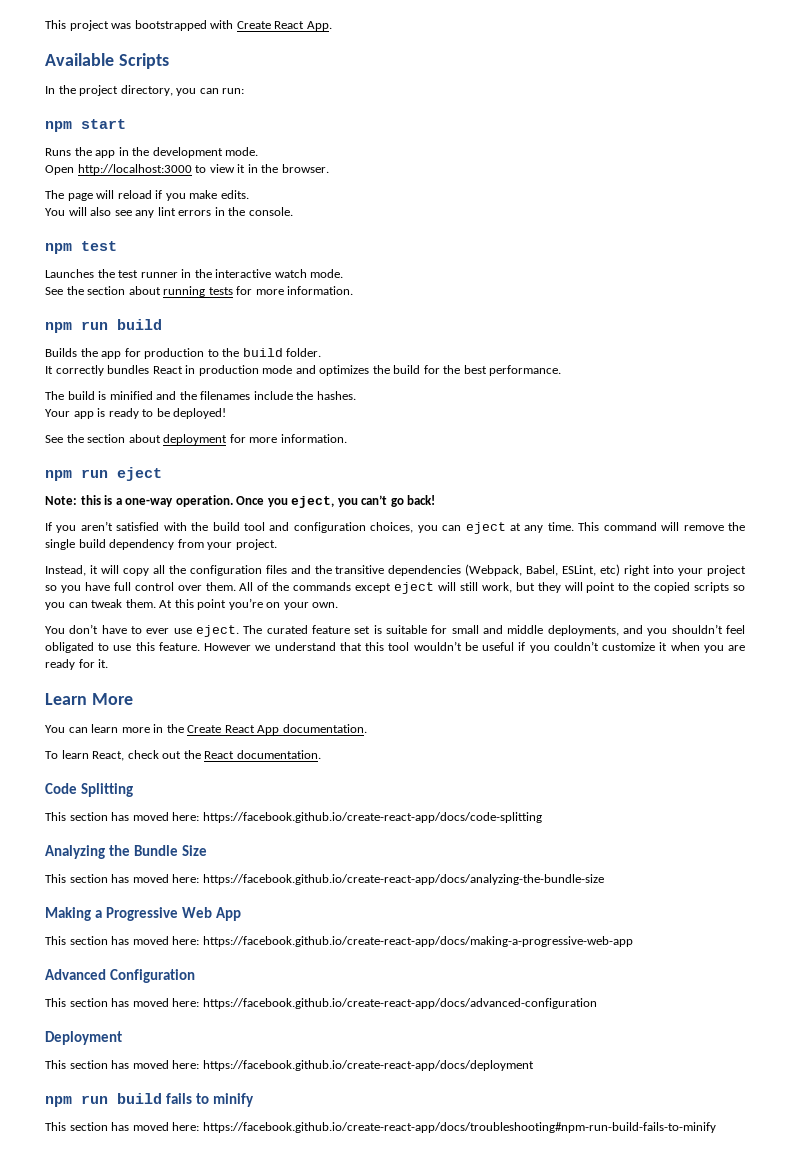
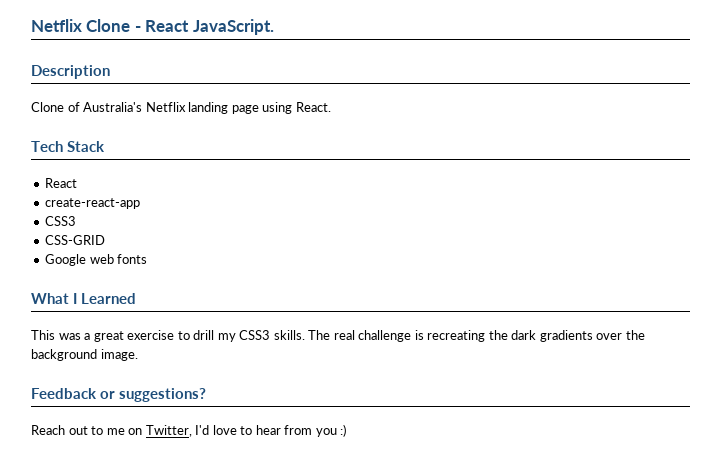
- This project was bootstrapped with Create React App.
- Available Scripts
- In the project directory, you can run:
- npm start
- Runs the app in the development mode.
- Open http://localhost:3000 to view it in the browser.
- The page will reload if you make edits.
- You will also see any lint errors in the console.
- npm test
- Launches the test runner in the interactive watch mode.
- See the section about running tests for more information.
- npm run build
- Builds the app for production to the build folder.
- It correctly bundles React in production mode and optimizes the build for the best performance.
- The build is minified and the filenames include the hashes.
- Your app is ready to be deployed!
- See the section about deployment for more information.
- npm run eject
- Note: this is a one-way operation. Once you eject, you can’t go back!
- If you aren’t satisfied with the build tool and configuration choices, you can eject at any time. This command will remove the single build dependency from your project.
- Instead, it will copy all the configuration files and the transitive dependencies (Webpack, Babel, ESLint, etc) right into your project so you have full control over them. All of the commands except eject will still work, but they will point to the copied scripts so you can tweak them. At this point you’re on your own.
- You don’t have to ever use eject. The curated feature set is suitable for small and middle deployments, and you shouldn’t feel obligated to use this feature. However we understand that this tool wouldn’t be useful if you couldn’t customize it when you are ready for it.
- Learn More
- You can learn more in the Create React App documentation.
- To learn React, check out the React documentation.
- Code Splitting
- This section has moved here: https://facebook.github.io/create-react-app/docs/code-splitting
- Analyzing the Bundle Size
- This section has moved here: https://facebook.github.io/create-react-app/docs/analyzing-the-bundle-size
- Making a Progressive Web App
- This section has moved here: https://facebook.github.io/create-react-app/docs/making-a-progressive-web-app
- Advanced Configuration
- This section has moved here: https://facebook.github.io/create-react-app/docs/advanced-configuration
- Deployment
- This section has moved here: https://facebook.github.io/create-react-app/docs/deployment
- npm run build fails to minify
- This section has moved here: https://facebook.github.io/create-react-app/docs/troubleshooting#npm-run-build-fails-to-minify
+ Netflix Clone - React JavaScript.
+ Description
+ Clone of Australia's Netflix landing page using React.
+ Tech Stack
+ React
+ create-react-app
+ CSS3
+ CSS-GRID
+ Google web fonts
+ What I Learned
+ This was a great exercise to drill my CSS3 skills. The real challenge is recreating the dark gradients over the background image.
+ Feedback or suggestions?
+ Reach out to me on Twitter, I'd love to hear from you :)

